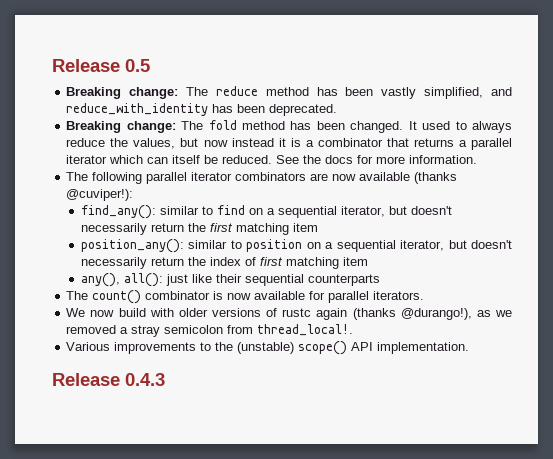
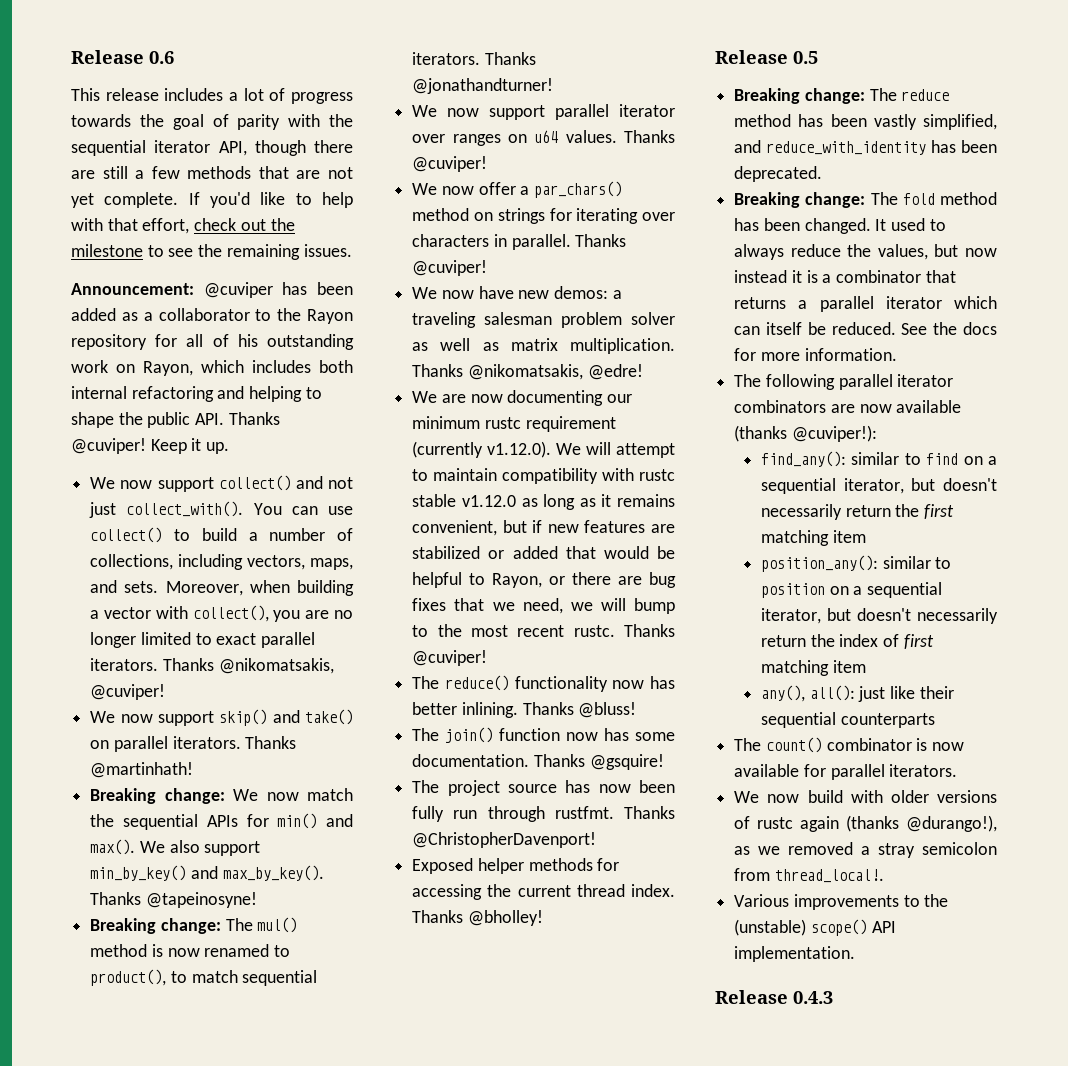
+ Release 0.6
+ This release includes a lot of progress towards the goal of parity with the sequential iterator API, though there are still a few methods that are not yet complete. If you'd like to help with that effort, check out the milestone to see the remaining issues.
+ Announcement: @cuviper has been added as a collaborator to the Rayon repository for all of his outstanding work on Rayon, which includes both internal refactoring and helping to shape the public API. Thanks @cuviper! Keep it up.
+ We now support collect() and not just collect_with(). You can use collect() to build a number of collections, including vectors, maps, and sets. Moreover, when building a vector with collect(), you are no longer limited to exact parallel iterators. Thanks @nikomatsakis, @cuviper!
+ We now support skip() and take() on parallel iterators. Thanks @martinhath!
+ Breaking change: We now match the sequential APIs for min() and max(). We also support min_by_key() and max_by_key(). Thanks @tapeinosyne!
+ Breaking change: The mul() method is now renamed to product(), to match sequential iterators. Thanks @jonathandturner!
+ We now support parallel iterator over ranges on u64 values. Thanks @cuviper!
+ We now offer a par_chars() method on strings for iterating over characters in parallel. Thanks @cuviper!
+ We now have new demos: a traveling salesman problem solver as well as matrix multiplication. Thanks @nikomatsakis, @edre!
+ We are now documenting our minimum rustc requirement (currently v1.12.0). We will attempt to maintain compatibility with rustc stable v1.12.0 as long as it remains convenient, but if new features are stabilized or added that would be helpful to Rayon, or there are bug fixes that we need, we will bump to the most recent rustc. Thanks @cuviper!
+ The reduce() functionality now has better inlining. Thanks @bluss!
+ The join() function now has some documentation. Thanks @gsquire!
+ The project source has now been fully run through rustfmt. Thanks @ChristopherDavenport!
+ Exposed helper methods for accessing the current thread index. Thanks @bholley!

